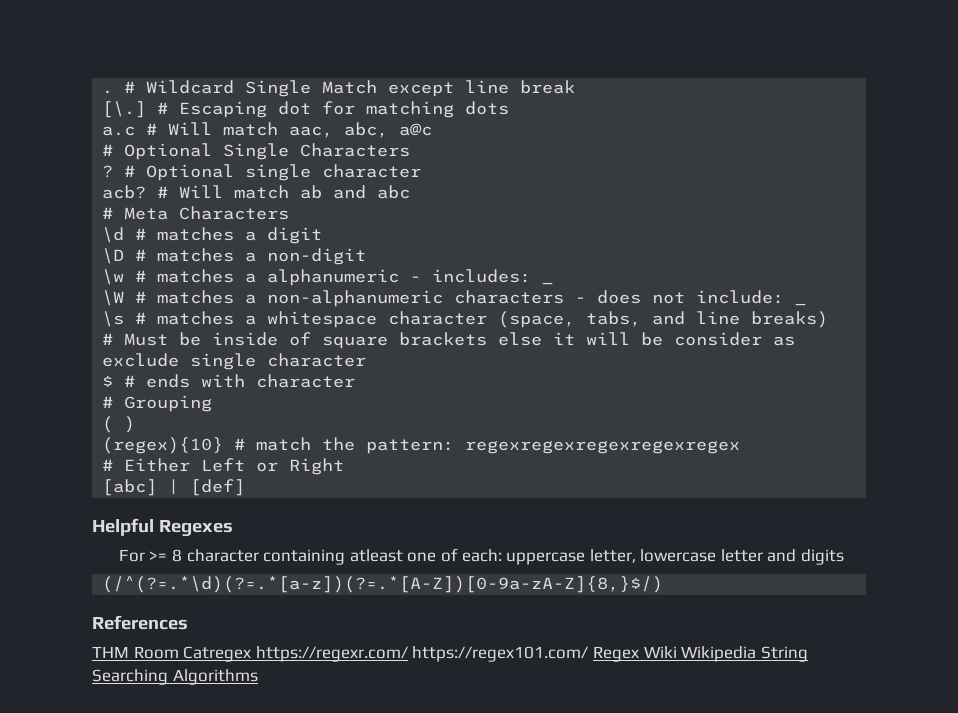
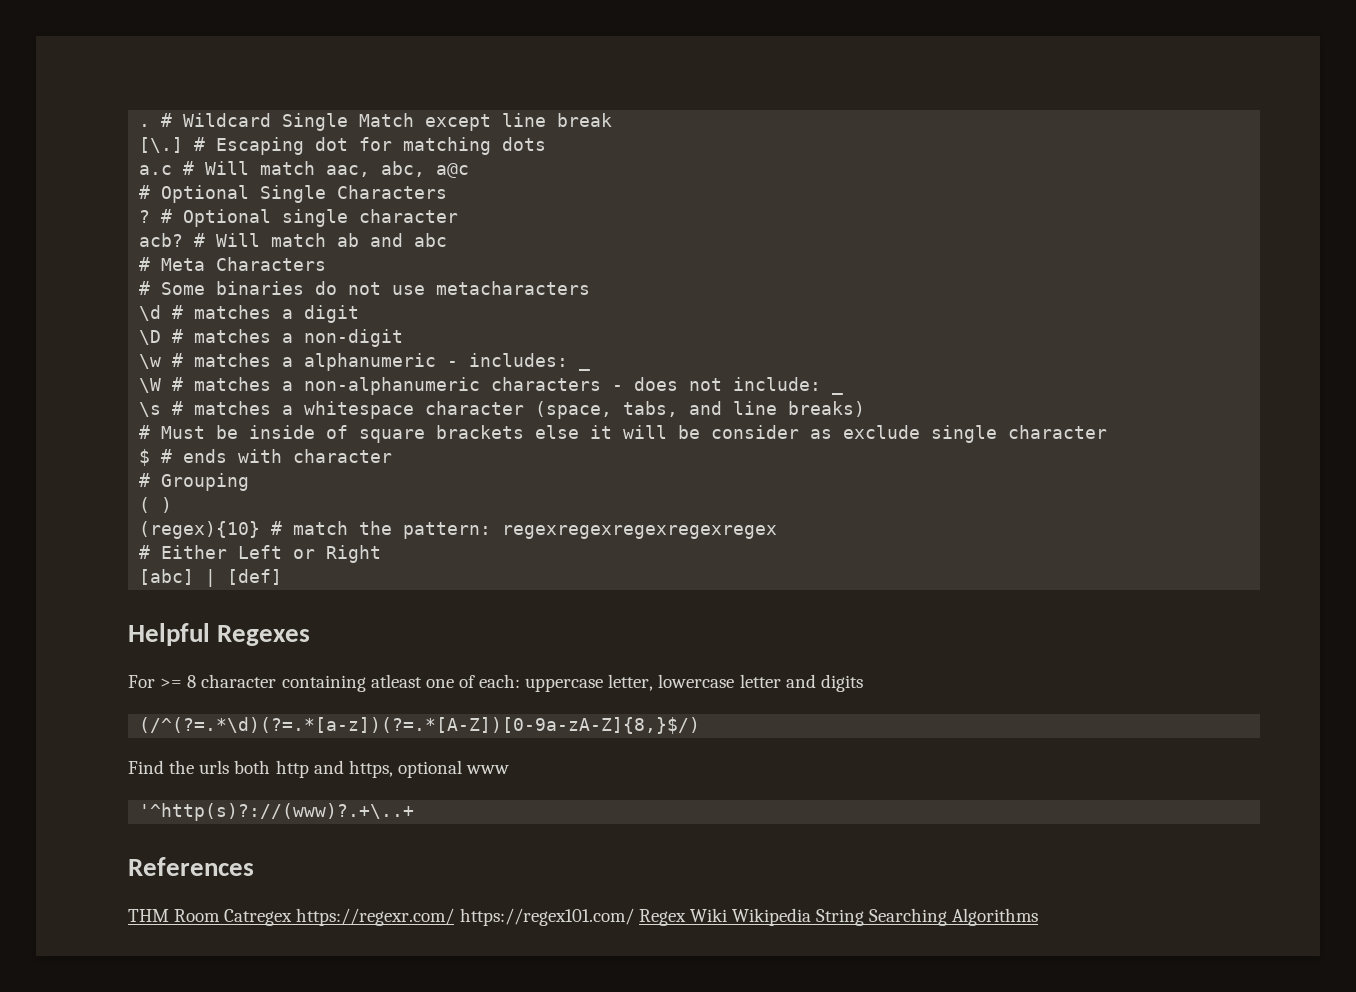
+ # Some binaries do not use metacharacters
+ Find the urls both http and https, optional www
+ '^http(s)?://(www)?.+\..+

